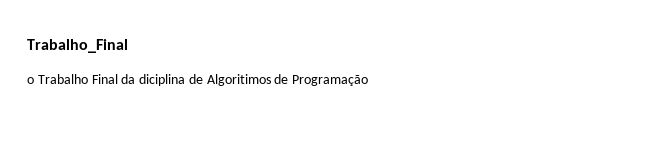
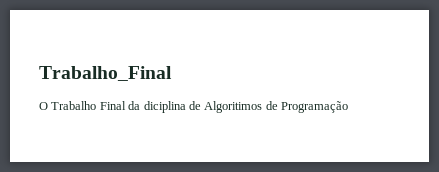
- o Trabalho Final da diciplina de Algoritimos de Programação
+ O Trabalho Final da diciplina de Algoritimos de Programação

